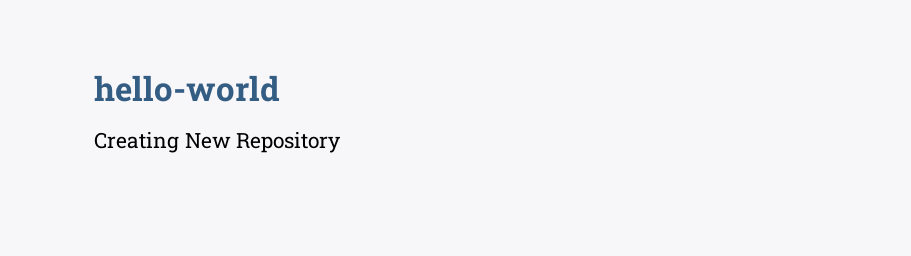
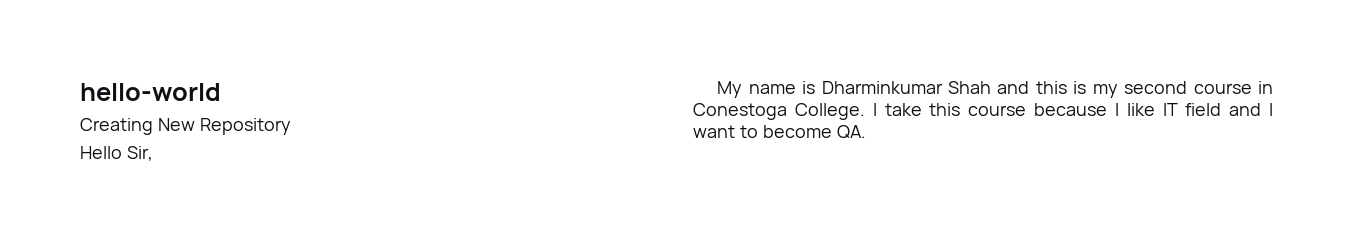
+ Hello Sir,
+ My name is Dharminkumar Shah and this is my second course in Conestoga College. I take this course because I like IT field and I want to become QA.

